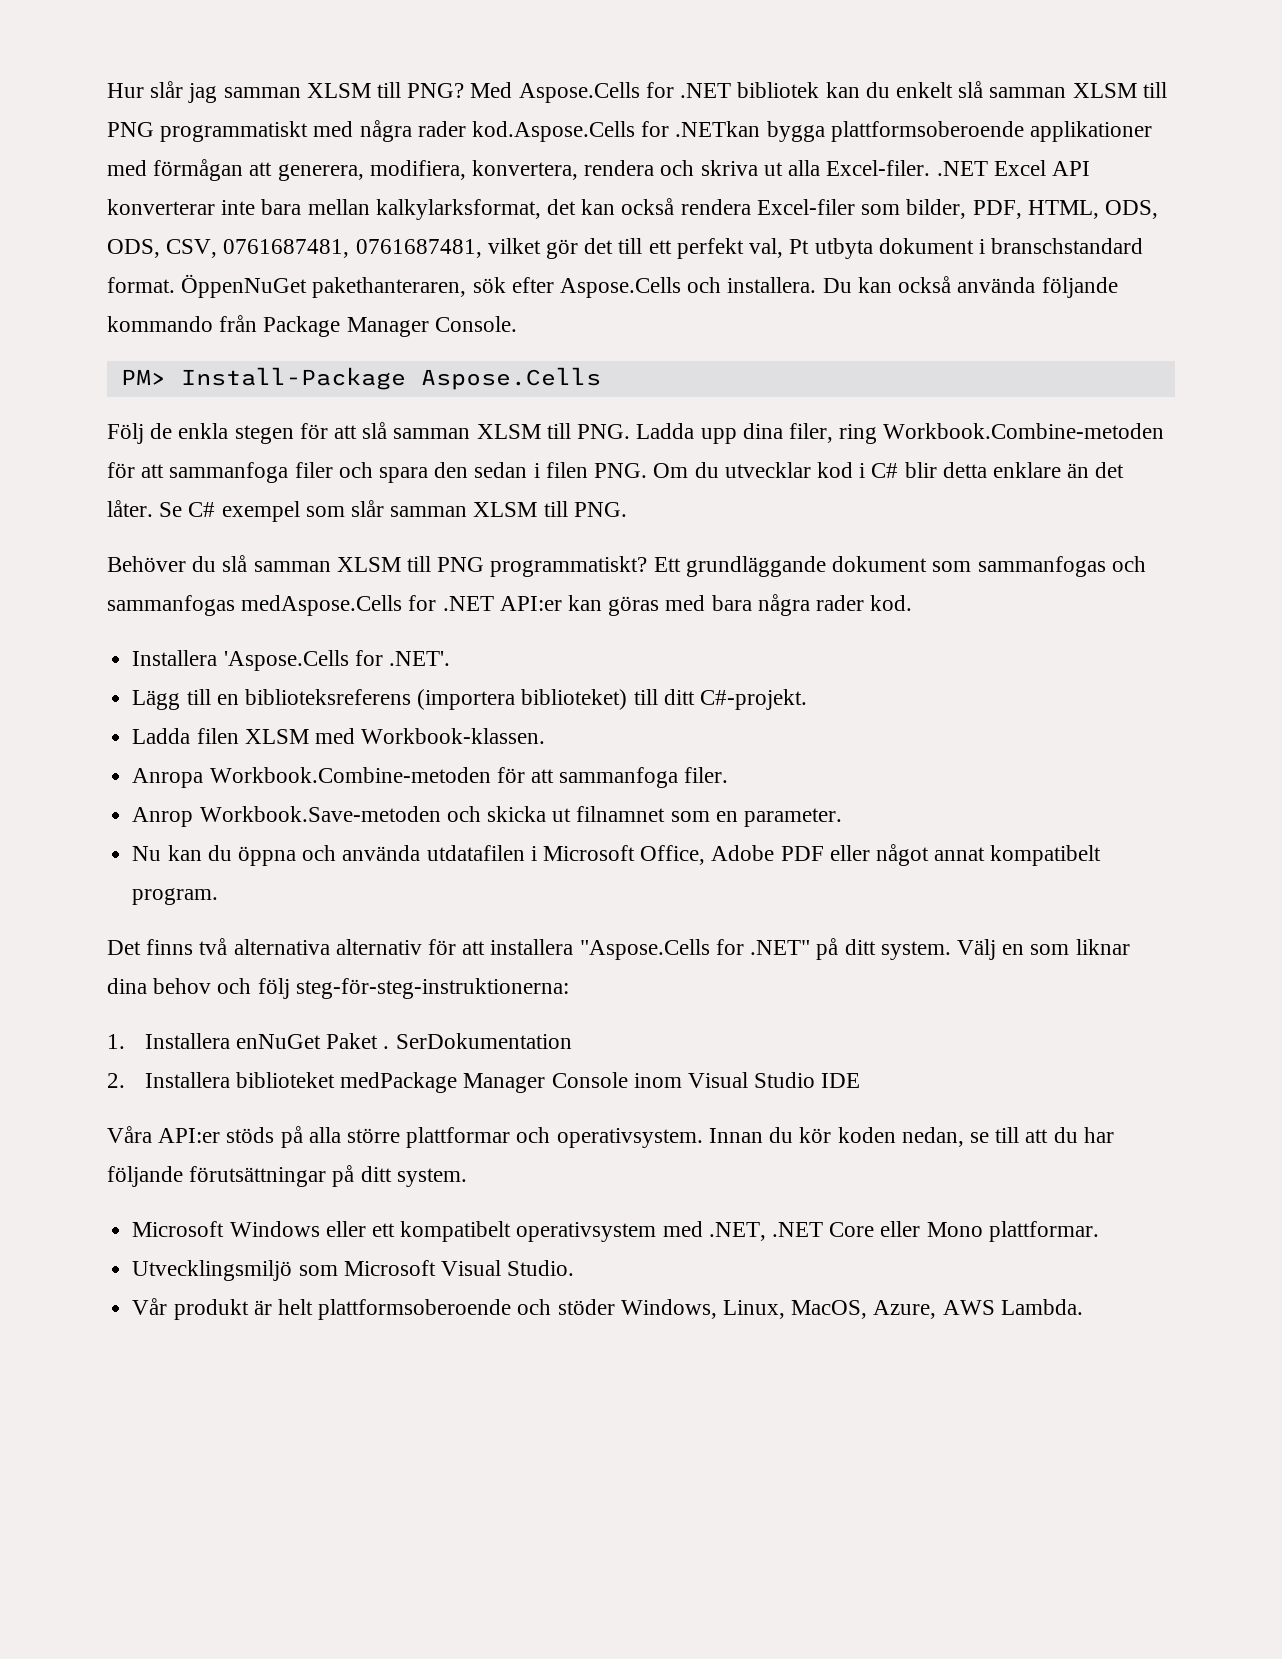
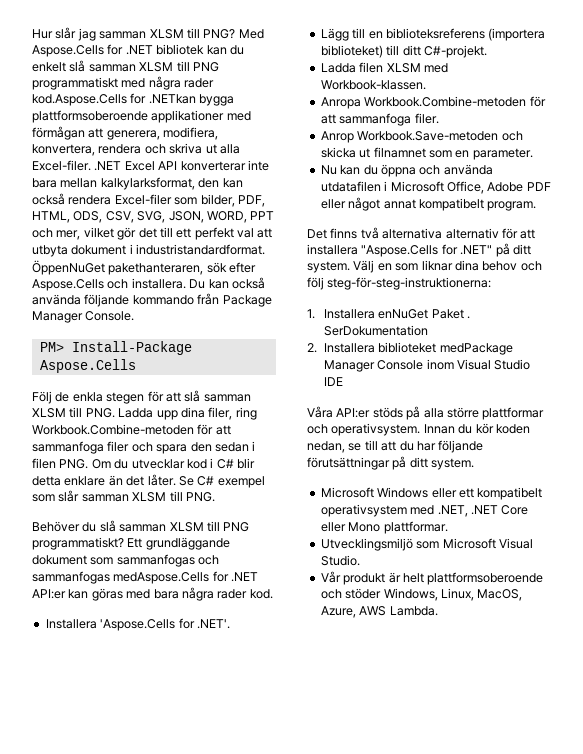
- Med Aspose.Cells for .NET bibliotek kan du enkelt slå samman XLSM till PNG programmatiskt med några rader kod.Aspose.Cells for .NETkan bygga plattformsoberoende applikationer med förmågan att generera, modifiera, konvertera, rendera och skriva ut alla Excel-filer. .NET Excel API konverterar inte bara mellan kalkylarksformat, det kan också rendera Excel-filer som bilder, PDF, HTML, ODS, ODS, CSV, 0761687481, 0761687481, vilket gör det till ett perfekt val, Pt utbyta dokument i branschstandard format.
+ Med Aspose.Cells for .NET bibliotek kan du enkelt slå samman XLSM till PNG programmatiskt med några rader kod.Aspose.Cells for .NETkan bygga plattformsoberoende applikationer med förmågan att generera, modifiera, konvertera, rendera och skriva ut alla Excel-filer. .NET Excel API konverterar inte bara mellan kalkylarksformat, den kan också rendera Excel-filer som bilder, PDF, HTML, ODS, CSV, SVG, JSON, WORD, PPT och mer, vilket gör det till ett perfekt val att utbyta dokument i industristandardformat.

